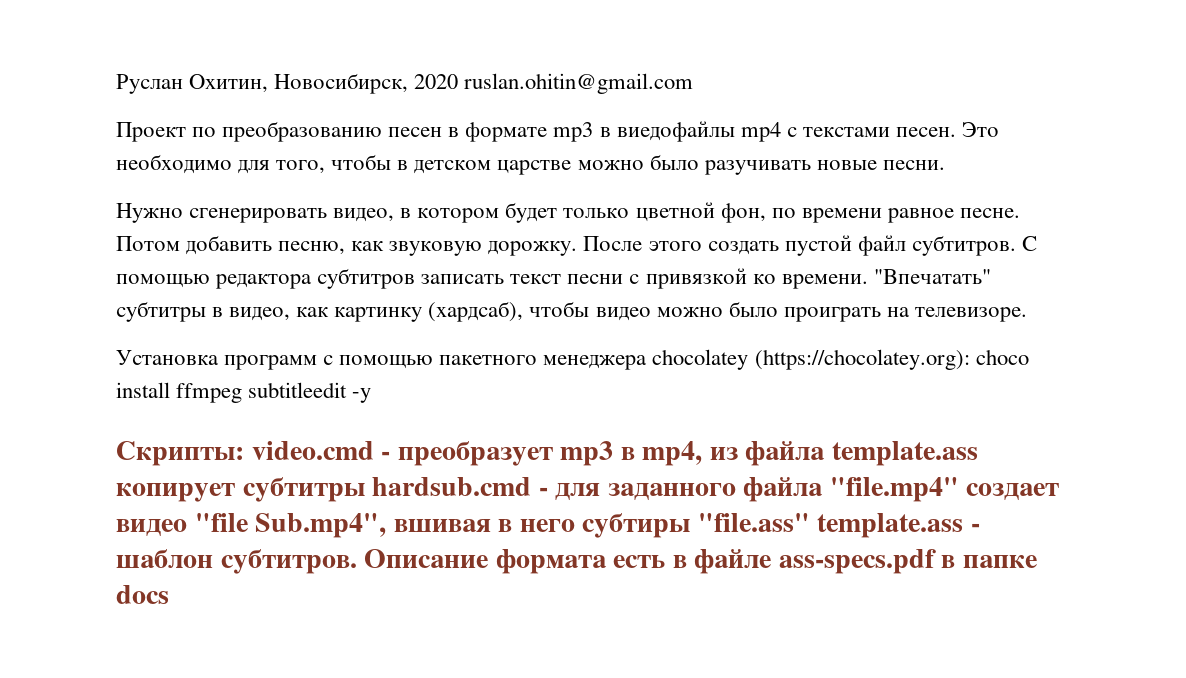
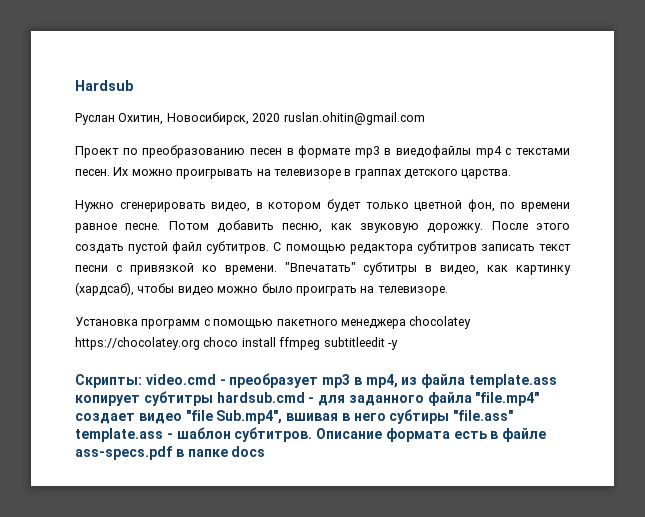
+ Hardsub
- Это необходимо для того, чтобы в детском царстве можно было разучивать новые песни.
+ Их можно проигрывать на телевизоре в граппах детского царства.
- Установка программ с помощью пакетного менеджера chocolatey (https://chocolatey.org): choco install ffmpeg subtitleedit -y
+ Установка программ с помощью пакетного менеджера chocolatey https://chocolatey.org choco install ffmpeg subtitleedit -y

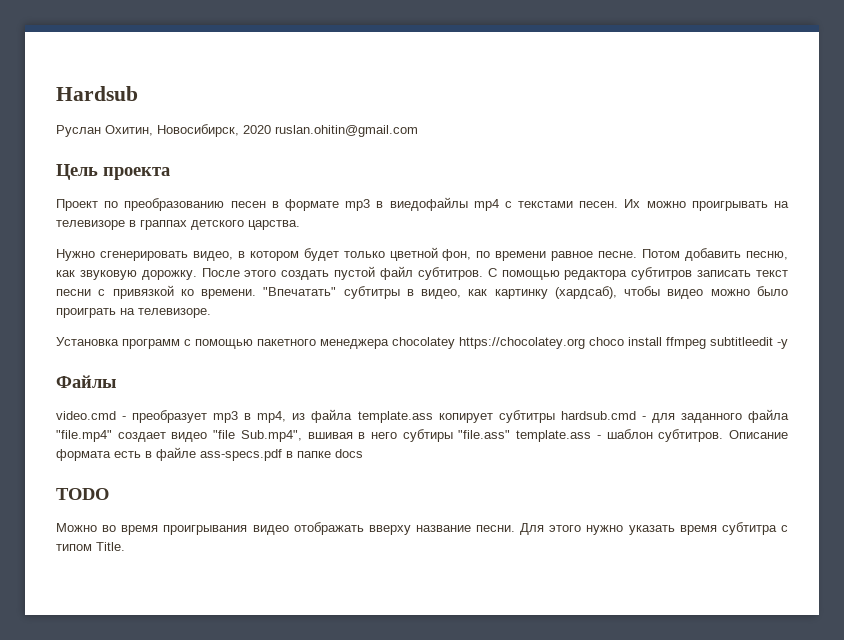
+ Цель проекта
- Скрипты: video.cmd - преобразует mp3 в mp4, из файла template.ass копирует субтитры hardsub.cmd - для заданного файла "file.mp4" создает видео "file Sub.mp4", вшивая в него субтиры "file.ass" template.ass - шаблон субтитров.
+ Файлы
+ video.cmd - преобразует mp3 в mp4, из файла template.ass копирует субтитры hardsub.cmd - для заданного файла "file.mp4" создает видео "file Sub.mp4", вшивая в него субтиры "file.ass" template.ass - шаблон субтитров.
+ TODO
+ Можно во время проигрывания видео отображать вверху название песни. Для этого нужно указать время субтитра с типом Title.

